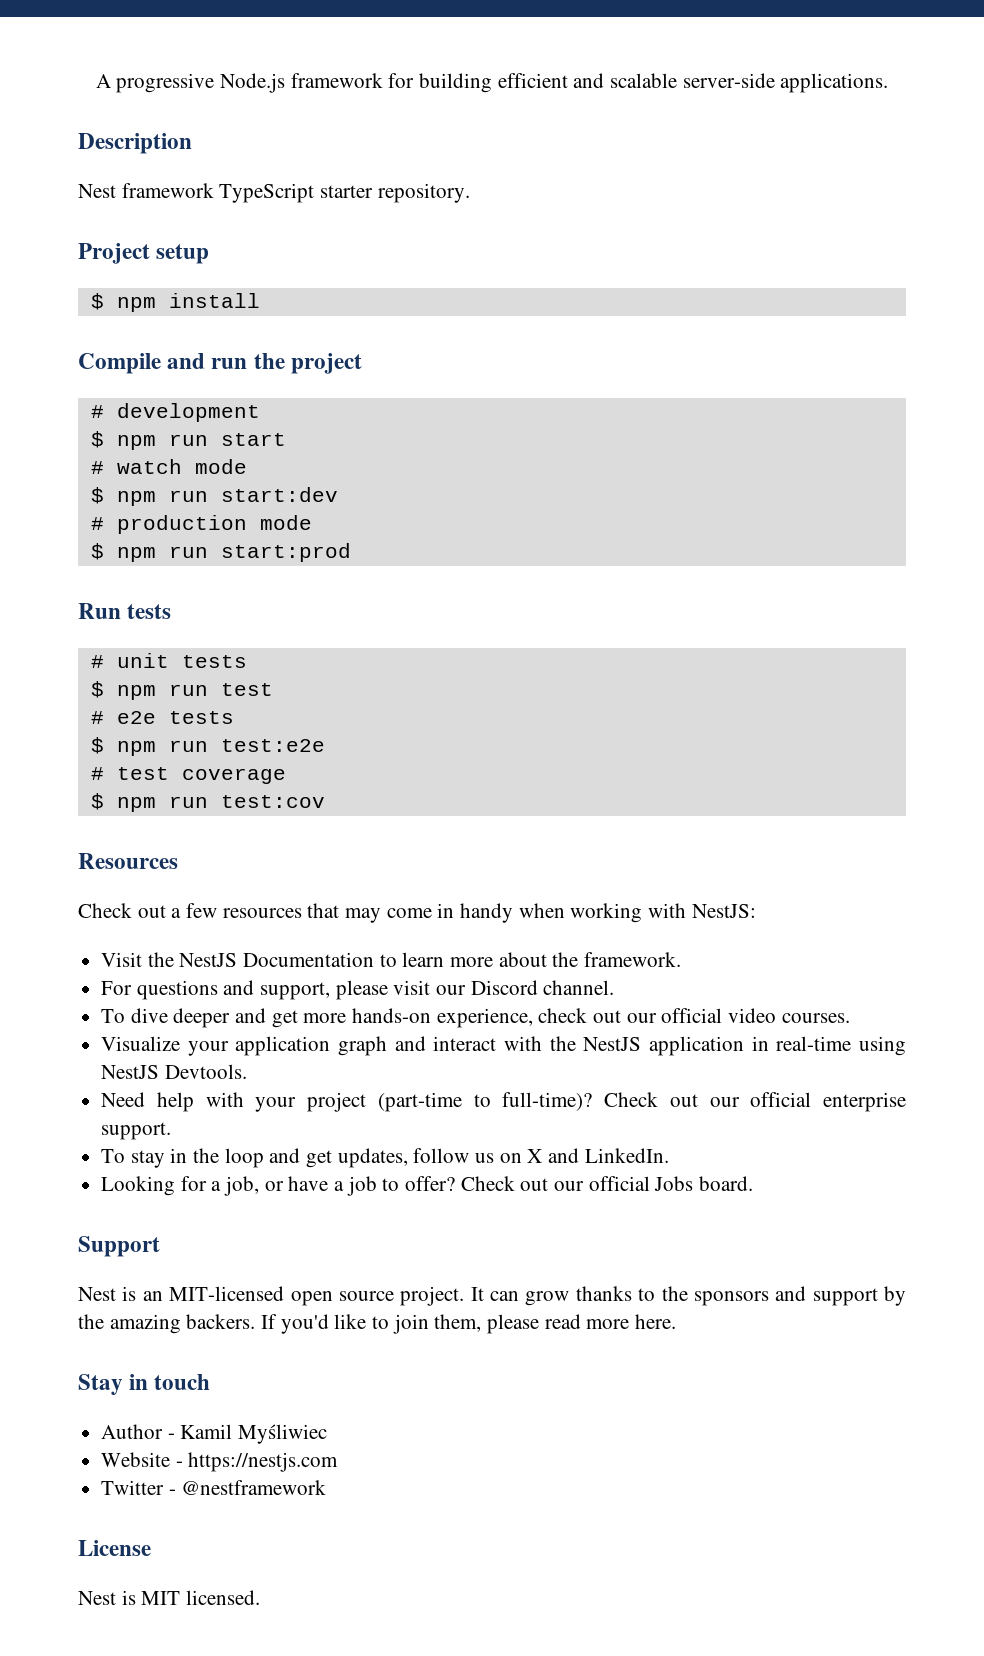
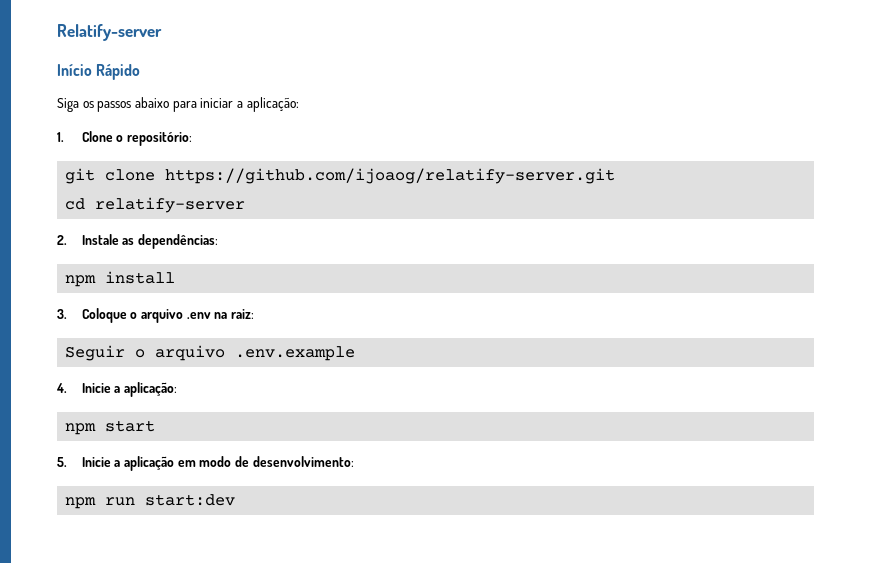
- A progressive Node.js framework for building efficient and scalable server-side applications.
- Description
- Nest framework TypeScript starter repository.
- Project setup
- $ npm install
- Compile and run the project
- # development
- $ npm run start
- # watch mode
- $ npm run start:dev
- # production mode
- $ npm run start:prod
- Run tests
- # unit tests
- $ npm run test
- # e2e tests
- $ npm run test:e2e
- # test coverage
- $ npm run test:cov
- Resources
- Check out a few resources that may come in handy when working with NestJS:
- Visit the NestJS Documentation to learn more about the framework.
- For questions and support, please visit our Discord channel.
- To dive deeper and get more hands-on experience, check out our official video courses.
- Visualize your application graph and interact with the NestJS application in real-time using NestJS Devtools.
- Need help with your project (part-time to full-time)? Check out our official enterprise support.
- To stay in the loop and get updates, follow us on X and LinkedIn.
- Looking for a job, or have a job to offer? Check out our official Jobs board.
- Support
- Nest is an MIT-licensed open source project. It can grow thanks to the sponsors and support by the amazing backers. If you'd like to join them, please read more here.
- Stay in touch
- Author - Kamil Myśliwiec
- Website - https://nestjs.com
- Twitter - @nestframework
- License
- Nest is MIT licensed.
+ Relatify-server
+ Início Rápido
+ Siga os passos abaixo para iniciar a aplicação:
+ 1. Clone o repositório:
+ git clone https://github.com/ijoaog/relatify-server.git
+ cd relatify-server
+ 2. Instale as dependências:
+ npm install
+ 3. Coloque o arquivo .env na raiz:
+ Seguir o arquivo .env.example
+ 4. Inicie a aplicação:
+ npm start
+ 5. Inicie a aplicação em modo de desenvolvimento:
+ npm run start:dev

